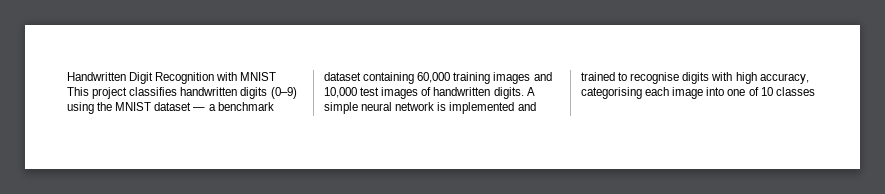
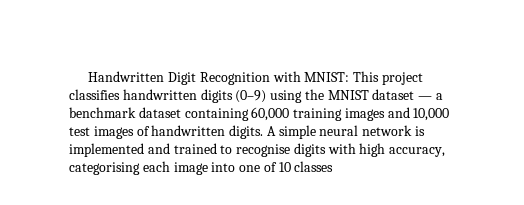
- Handwritten Digit Recognition with MNIST This project classifies handwritten digits (0–9) using the MNIST dataset — a benchmark dataset containing 60,000 training images and 10,000 test images of handwritten digits.
+ Handwritten Digit Recognition with MNIST: This project classifies handwritten digits (0–9) using the MNIST dataset — a benchmark dataset containing 60,000 training images and 10,000 test images of handwritten digits.

